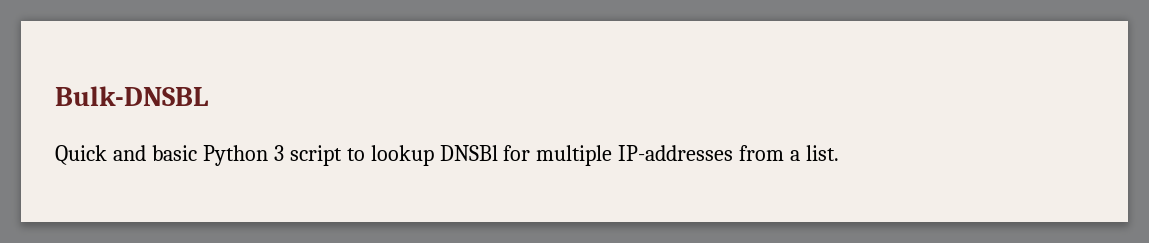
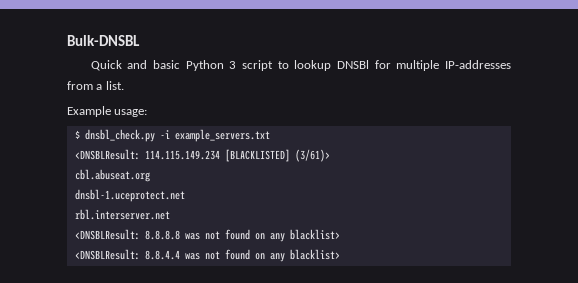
+ Example usage:
+ $ dnsbl_check.py -i example_servers.txt
+ <DNSBLResult: 114.115.149.234 [BLACKLISTED] (3/61)>
+ cbl.abuseat.org
+ dnsbl-1.uceprotect.net
+ rbl.interserver.net
+ <DNSBLResult: 8.8.8.8 was not found on any blacklist>
+ <DNSBLResult: 8.8.4.4 was not found on any blacklist>

